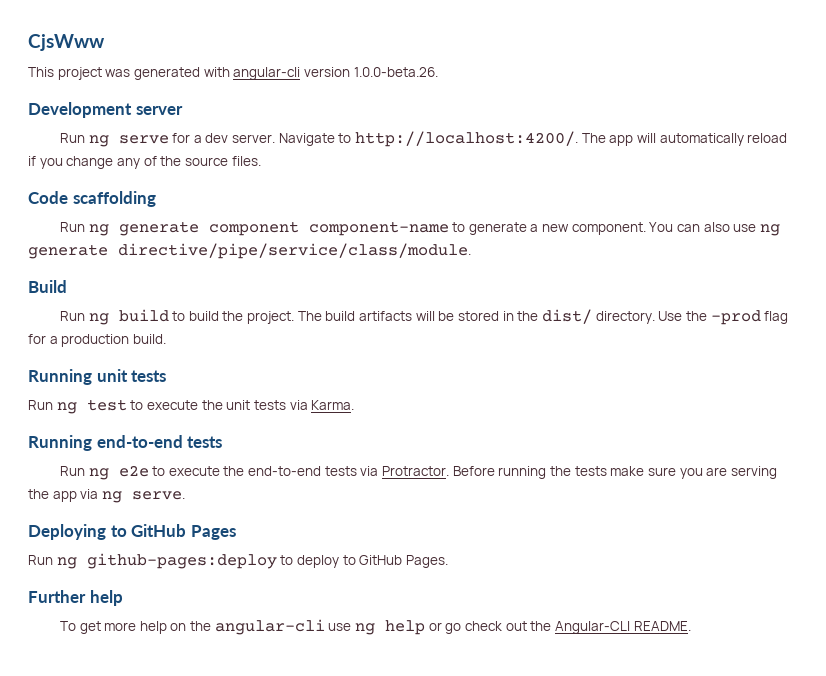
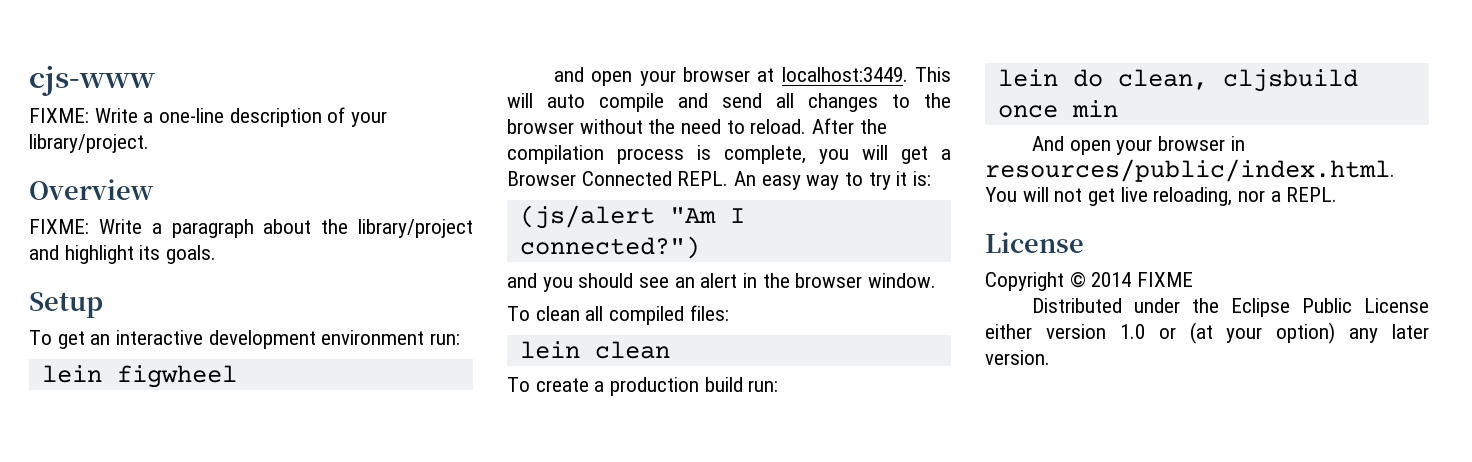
- CjsWww
- This project was generated with angular-cli version 1.0.0-beta.26.
- Development server
- Run ng serve for a dev server. Navigate to http://localhost:4200/. The app will automatically reload if you change any of the source files.
- Code scaffolding
- Run ng generate component component-name to generate a new component. You can also use ng generate directive/pipe/service/class/module.
- Build
- Run ng build to build the project. The build artifacts will be stored in the dist/ directory. Use the -prod flag for a production build.
- Running unit tests
- Run ng test to execute the unit tests via Karma.
- Running end-to-end tests
- Run ng e2e to execute the end-to-end tests via Protractor. Before running the tests make sure you are serving the app via ng serve.
- Deploying to GitHub Pages
- Run ng github-pages:deploy to deploy to GitHub Pages.
- Further help
- To get more help on the angular-cli use ng help or go check out the Angular-CLI README.
+ cjs-www
+ FIXME: Write a one-line description of your library/project.
+ Overview
+ FIXME: Write a paragraph about the library/project and highlight its goals.
+ Setup
+ To get an interactive development environment run:
+ lein figwheel
+ and open your browser at localhost:3449. This will auto compile and send all changes to the browser without the need to reload. After the compilation process is complete, you will get a Browser Connected REPL. An easy way to try it is:
+ (js/alert "Am I connected?")
+ and you should see an alert in the browser window.
+ To clean all compiled files:
+ lein clean
+ To create a production build run:
+ lein do clean, cljsbuild once min
+ And open your browser in resources/public/index.html. You will not get live reloading, nor a REPL.
+ License
+ Copyright © 2014 FIXME
+ Distributed under the Eclipse Public License either version 1.0 or (at your option) any later version.

